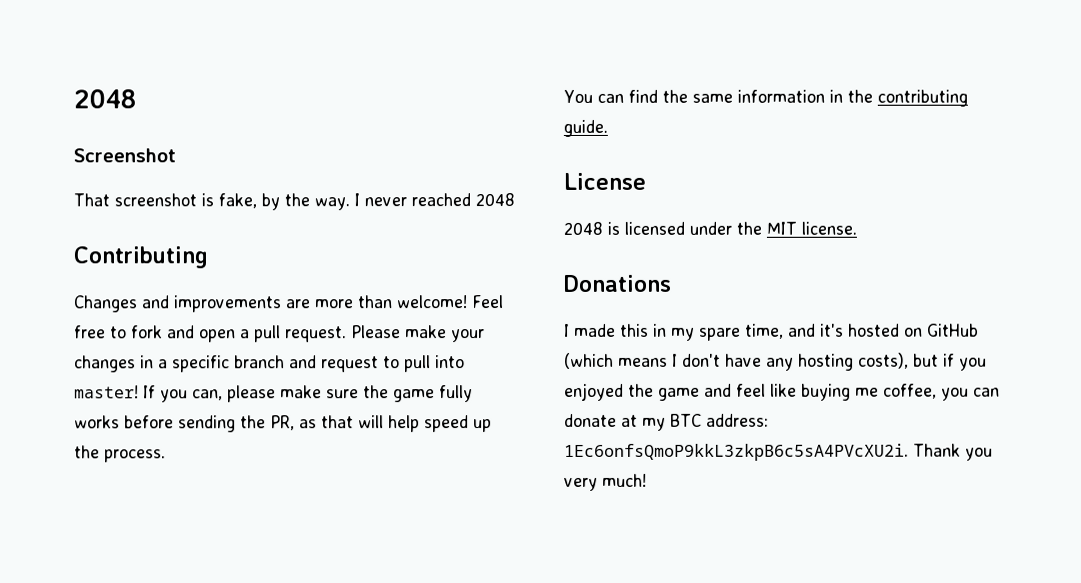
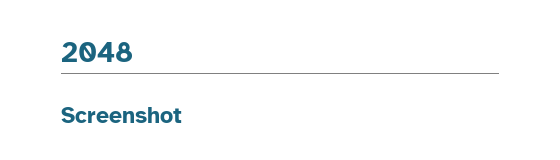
- That screenshot is fake, by the way. I never reached 2048
- Contributing
- Changes and improvements are more than welcome! Feel free to fork and open a pull request. Please make your changes in a specific branch and request to pull into master! If you can, please make sure the game fully works before sending the PR, as that will help speed up the process.
- You can find the same information in the contributing guide.
- License
- 2048 is licensed under the MIT license.
- Donations
- I made this in my spare time, and it's hosted on GitHub (which means I don't have any hosting costs), but if you enjoyed the game and feel like buying me coffee, you can donate at my BTC address: 1Ec6onfsQmoP9kkL3zkpB6c5sA4PVcXU2i. Thank you very much!

